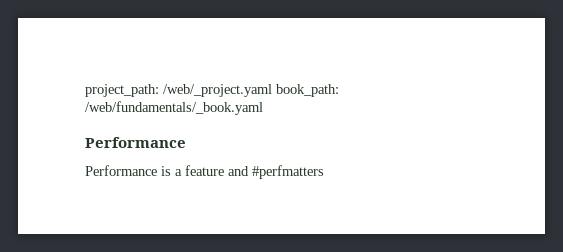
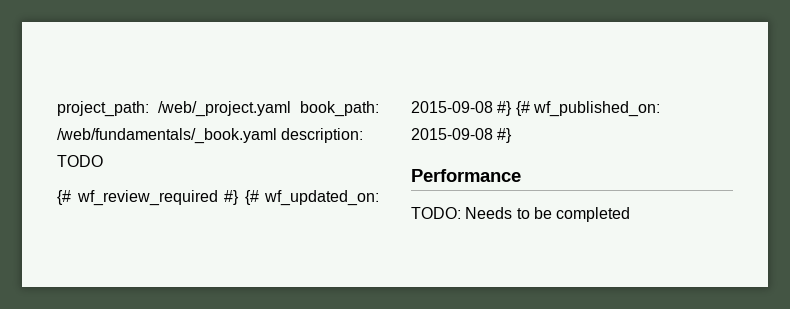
- project_path: /web/_project.yaml book_path: /web/fundamentals/_book.yaml
+ project_path: /web/_project.yaml book_path: /web/fundamentals/_book.yaml description: TODO
+ {# wf_review_required #} {# wf_updated_on: 2015-09-08 #} {# wf_published_on: 2015-09-08 #}
  Performance
- Performance is a feature and #perfmatters
+ TODO: Needs to be completed

